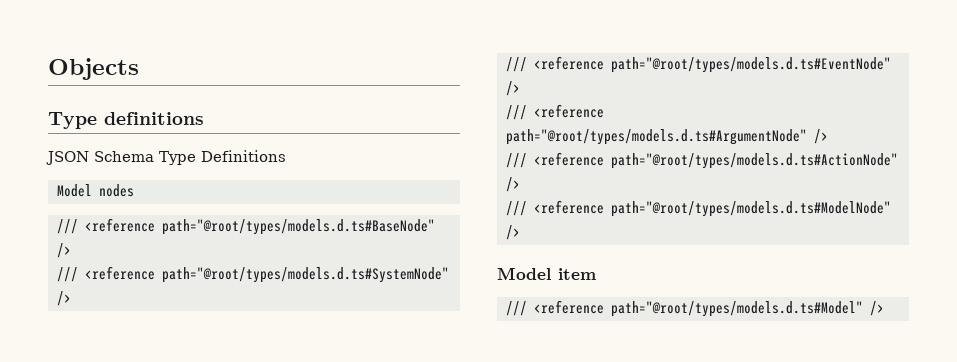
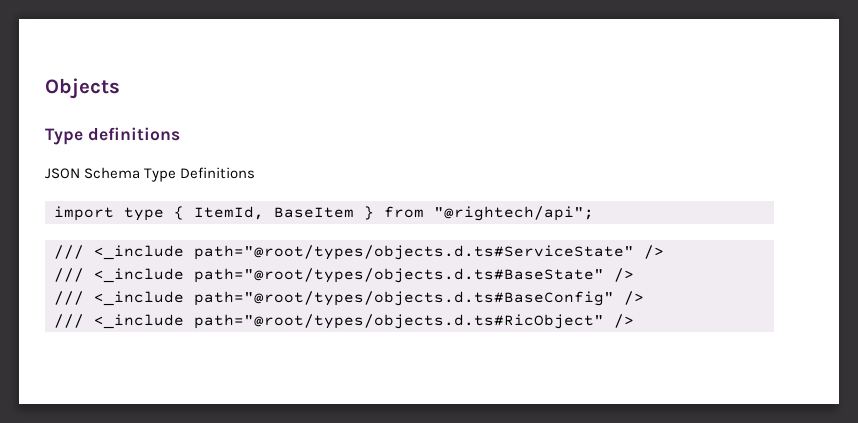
- Model nodes
- /// <reference path="@root/types/models.d.ts#BaseNode" />
- /// <reference path="@root/types/models.d.ts#SystemNode" />
- /// <reference path="@root/types/models.d.ts#EventNode" />
- /// <reference path="@root/types/models.d.ts#ArgumentNode" />
- /// <reference path="@root/types/models.d.ts#ActionNode" />
- /// <reference path="@root/types/models.d.ts#ModelNode" />
- Model item
- /// <reference path="@root/types/models.d.ts#Model" />
+ import type { ItemId, BaseItem } from "@rightech/api";
+ /// <_include path="@root/types/objects.d.ts#ServiceState" />
+ /// <_include path="@root/types/objects.d.ts#BaseState" />
+ /// <_include path="@root/types/objects.d.ts#BaseConfig" />
+ /// <_include path="@root/types/objects.d.ts#RicObject" />

